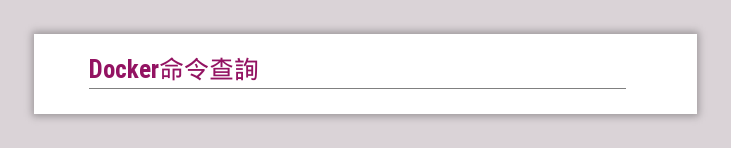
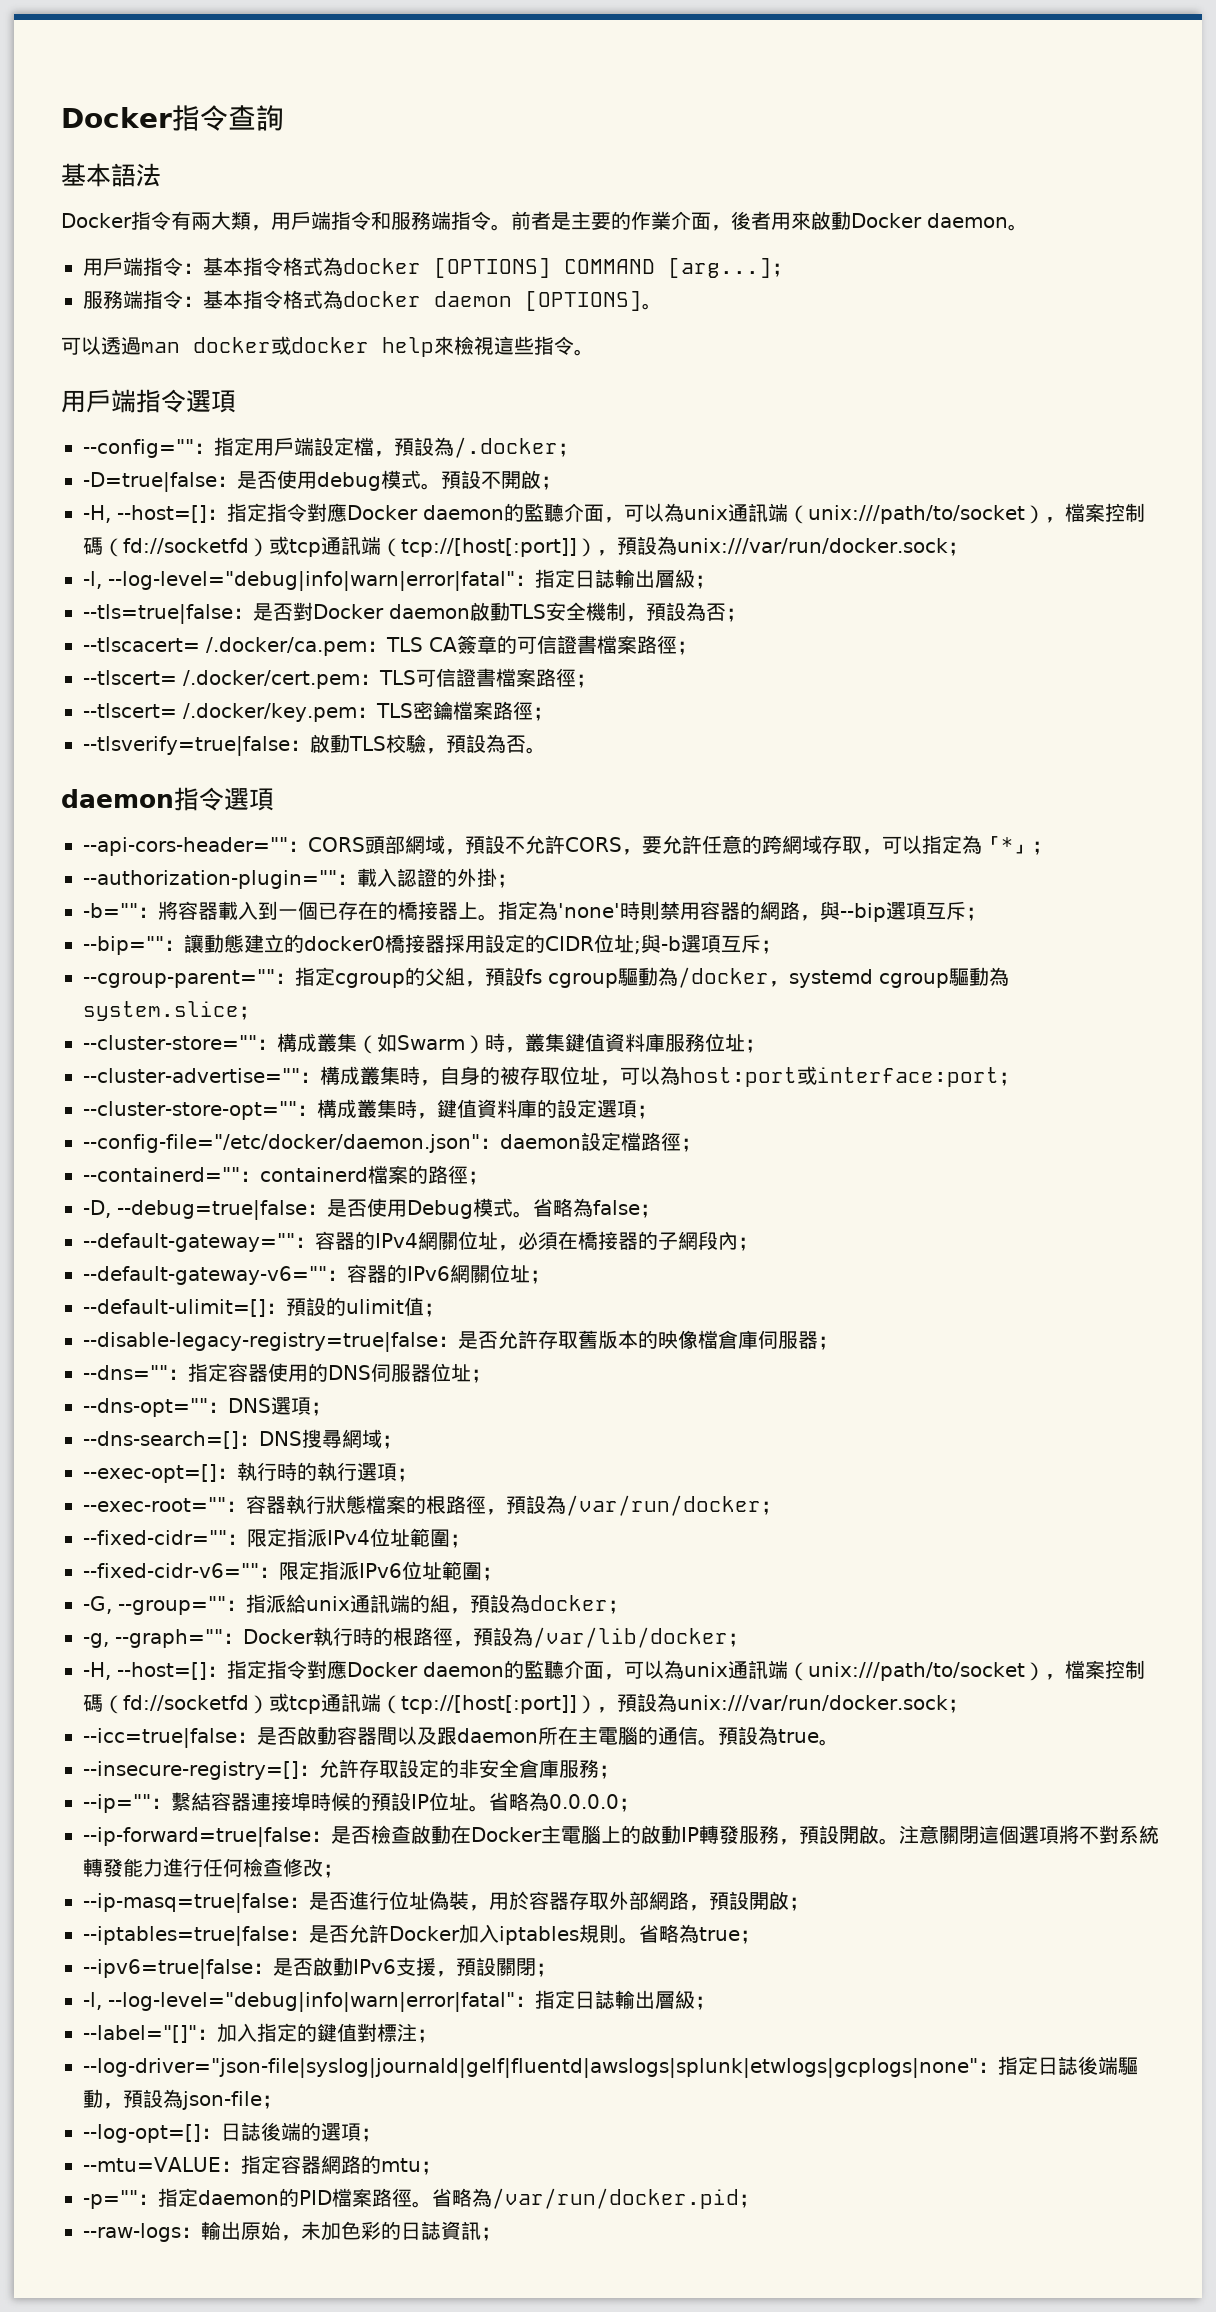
- Docker命令查詢
+ Docker指令查詢
+ 基本語法
+ Docker指令有兩大類，用戶端指令和服務端指令。前者是主要的作業介面，後者用來啟動Docker daemon。
+ 用戶端指令：基本指令格式為docker [OPTIONS] COMMAND [arg...]；
+ 服務端指令：基本指令格式為docker daemon [OPTIONS]。
+ 可以透過man docker或docker help來檢視這些指令。
+ 用戶端指令選項
+ --config=""：指定用戶端設定檔，預設為/.docker；
+ -D=true|false：是否使用debug模式。預設不開啟；
+ -H, --host=[]：指定指令對應Docker daemon的監聽介面，可以為unix通訊端（unix:///path/to/socket），檔案控制碼（fd://socketfd）或tcp通訊端（tcp://[host[:port]]），預設為unix:///var/run/docker.sock；
+ -l, --log-level="debug|info|warn|error|fatal"：指定日誌輸出層級；
+ --tls=true|false：是否對Docker daemon啟動TLS安全機制，預設為否；
+ --tlscacert= /.docker/ca.pem：TLS CA簽章的可信證書檔案路徑；
+ --tlscert= /.docker/cert.pem：TLS可信證書檔案路徑；
+ --tlscert= /.docker/key.pem：TLS密鑰檔案路徑；
+ --tlsverify=true|false：啟動TLS校驗，預設為否。
+ daemon指令選項
+ --api-cors-header=""：CORS頭部網域，預設不允許CORS，要允許任意的跨網域存取，可以指定為「*」；
+ --authorization-plugin=""：載入認證的外掛；
+ -b=""：將容器載入到一個已存在的橋接器上。指定為'none'時則禁用容器的網路，與--bip選項互斥；
+ --bip=""：讓動態建立的docker0橋接器採用設定的CIDR位址;與-b選項互斥；
+ --cgroup-parent=""：指定cgroup的父組，預設fs cgroup驅動為/docker，systemd cgroup驅動為system.slice；
+ --cluster-store=""：構成叢集（如Swarm）時，叢集鍵值資料庫服務位址；
+ --cluster-advertise=""：構成叢集時，自身的被存取位址，可以為host:port或interface:port；
+ --cluster-store-opt=""：構成叢集時，鍵值資料庫的設定選項；
+ --config-file="/etc/docker/daemon.json"：daemon設定檔路徑；
+ --containerd=""：containerd檔案的路徑；
+ -D, --debug=true|false：是否使用Debug模式。省略為false；
+ --default-gateway=""：容器的IPv4網關位址，必須在橋接器的子網段內；
+ --default-gateway-v6=""：容器的IPv6網關位址；
+ --default-ulimit=[]：預設的ulimit值；
+ --disable-legacy-registry=true|false：是否允許存取舊版本的映像檔倉庫伺服器；
+ --dns=""：指定容器使用的DNS伺服器位址；
+ --dns-opt=""：DNS選項；
+ --dns-search=[]：DNS搜尋網域；
+ --exec-opt=[]：執行時的執行選項；
+ --exec-root=""：容器執行狀態檔案的根路徑，預設為/var/run/docker；
+ --fixed-cidr=""：限定指派IPv4位址範圍；
+ --fixed-cidr-v6=""：限定指派IPv6位址範圍；
+ -G, --group=""：指派給unix通訊端的組，預設為docker；
+ -g, --graph=""：Docker執行時的根路徑，預設為/var/lib/docker；
+ -H, --host=[]：指定指令對應Docker daemon的監聽介面，可以為unix通訊端（unix:///path/to/socket），檔案控制碼（fd://socketfd）或tcp通訊端（tcp://[host[:port]]），預設為unix:///var/run/docker.sock；
+ --icc=true|false：是否啟動容器間以及跟daemon所在主電腦的通信。預設為true。
+ --insecure-registry=[]：允許存取設定的非安全倉庫服務；
+ --ip=""：繫結容器連接埠時候的預設IP位址。省略為0.0.0.0；
+ --ip-forward=true|false：是否檢查啟動在Docker主電腦上的啟動IP轉發服務，預設開啟。注意關閉這個選項將不對系統轉發能力進行任何檢查修改；
+ --ip-masq=true|false：是否進行位址偽裝，用於容器存取外部網路，預設開啟；
+ --iptables=true|false：是否允許Docker加入iptables規則。省略為true；
+ --ipv6=true|false：是否啟動IPv6支援，預設關閉；
+ -l, --log-level="debug|info|warn|error|fatal"：指定日誌輸出層級；
+ --label="[]"：加入指定的鍵值對標注；
+ --log-driver="json-file|syslog|journald|gelf|fluentd|awslogs|splunk|etwlogs|gcplogs|none"：指定日誌後端驅動，預設為json-file；
+ --log-opt=[]：日誌後端的選項；
+ --mtu=VALUE：指定容器網路的mtu；
+ -p=""：指定daemon的PID檔案路徑。省略為/var/run/docker.pid；
+ --raw-logs：輸出原始，未加色彩的日誌資訊；

